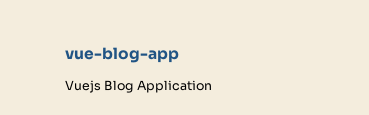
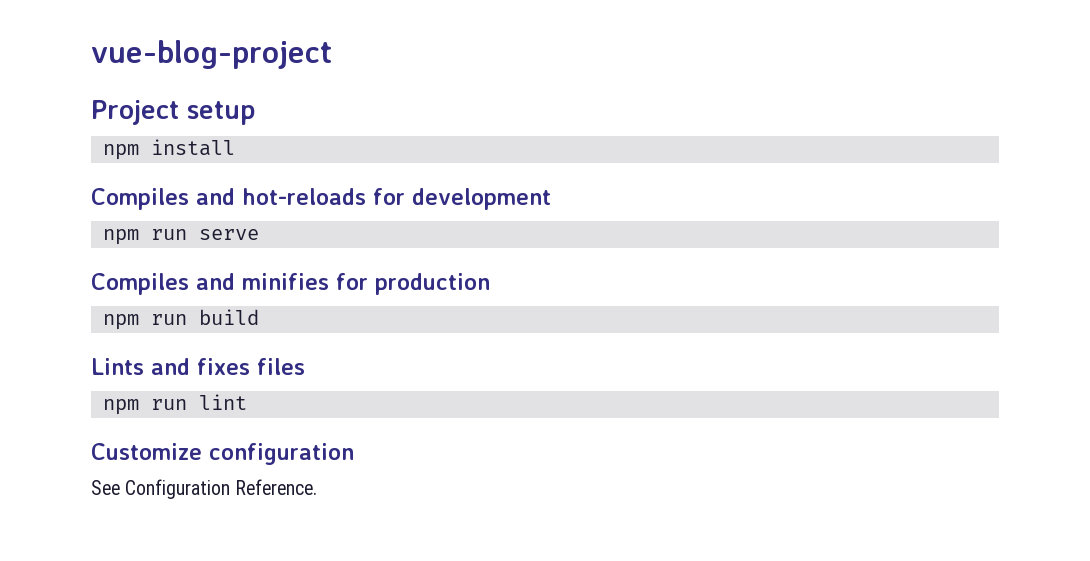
- vue-blog-app
- Vuejs Blog Application
+ vue-blog-project
+ Project setup
+ npm install
+ Compiles and hot-reloads for development
+ npm run serve
+ Compiles and minifies for production
+ npm run build
+ Lints and fixes files
+ npm run lint
+ Customize configuration
+ See Configuration Reference.

